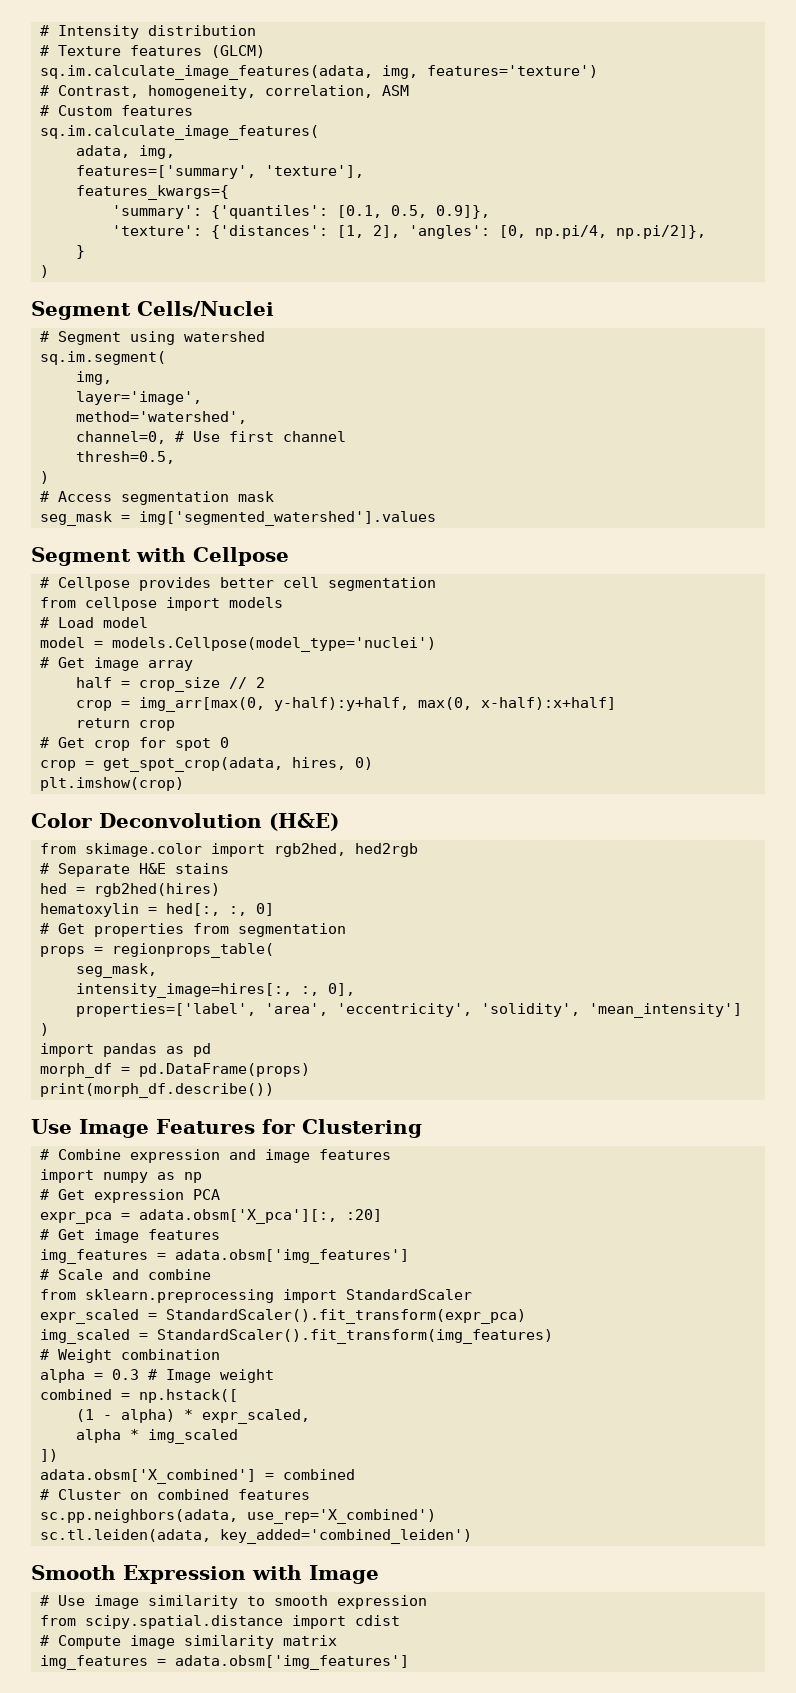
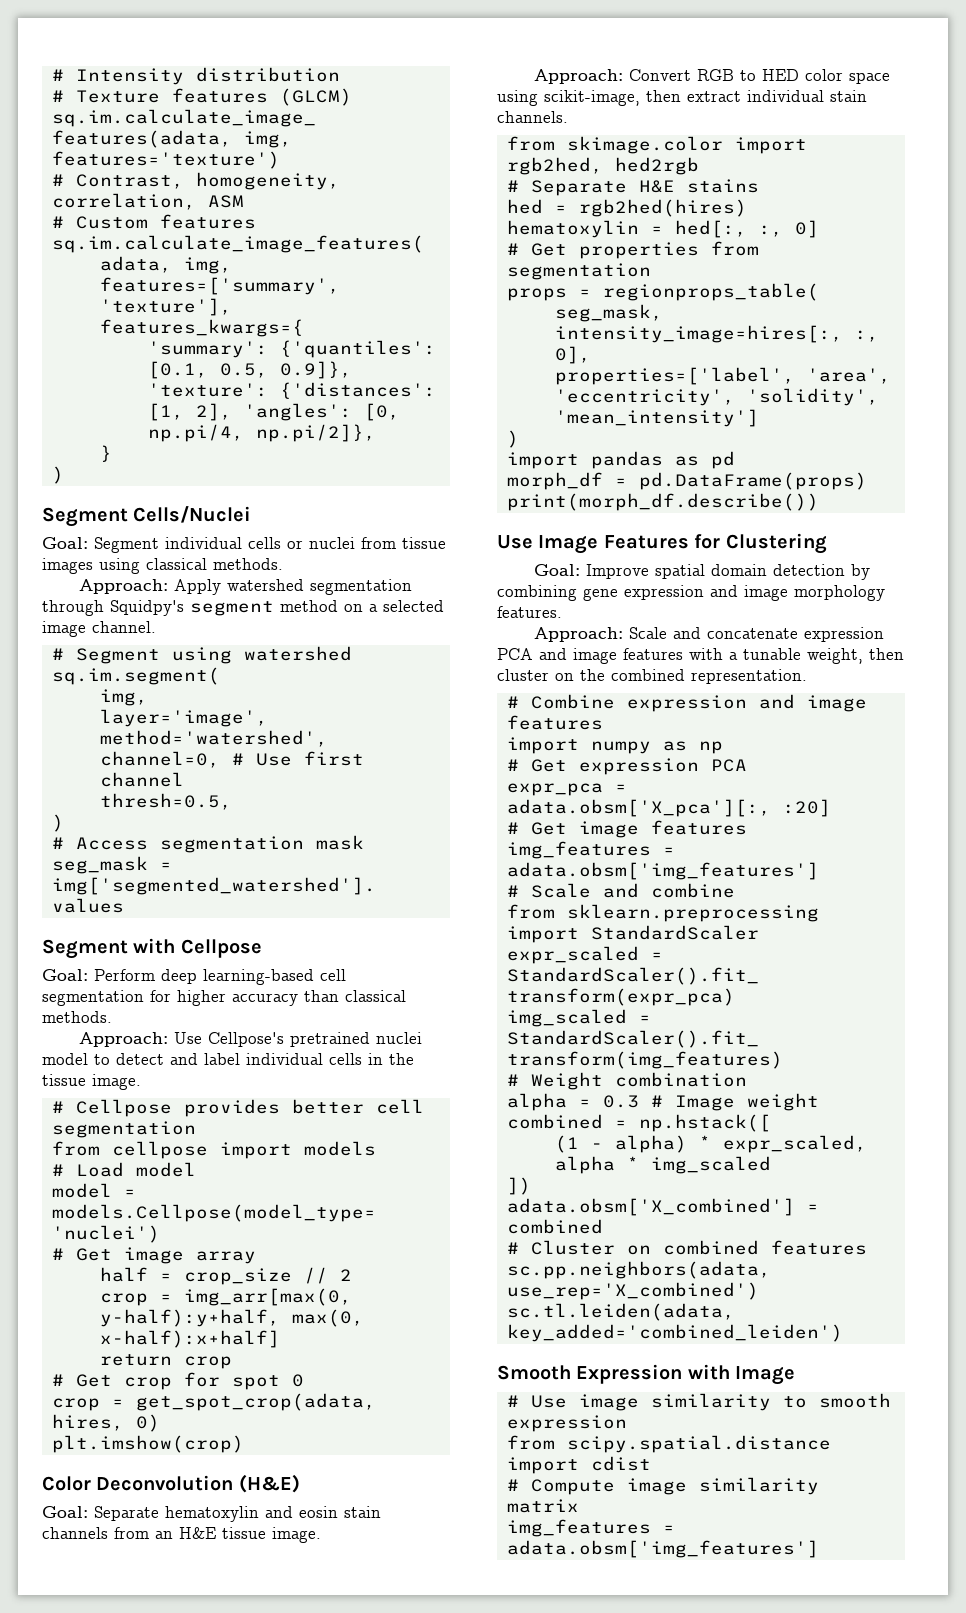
+ Goal: Segment individual cells or nuclei from tissue images using classical methods.
+ Approach: Apply watershed segmentation through Squidpy's segment method on a selected image channel.
+ Goal: Perform deep learning-based cell segmentation for higher accuracy than classical methods.
+ Approach: Use Cellpose's pretrained nuclei model to detect and label individual cells in the tissue image.
+ Goal: Separate hematoxylin and eosin stain channels from an H&E tissue image.
+ Approach: Convert RGB to HED color space using scikit-image, then extract individual stain channels.
+ Goal: Improve spatial domain detection by combining gene expression and image morphology features.
+ Approach: Scale and concatenate expression PCA and image features with a tunable weight, then cluster on the combined representation.

